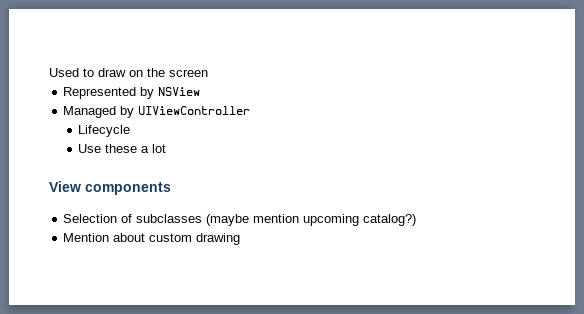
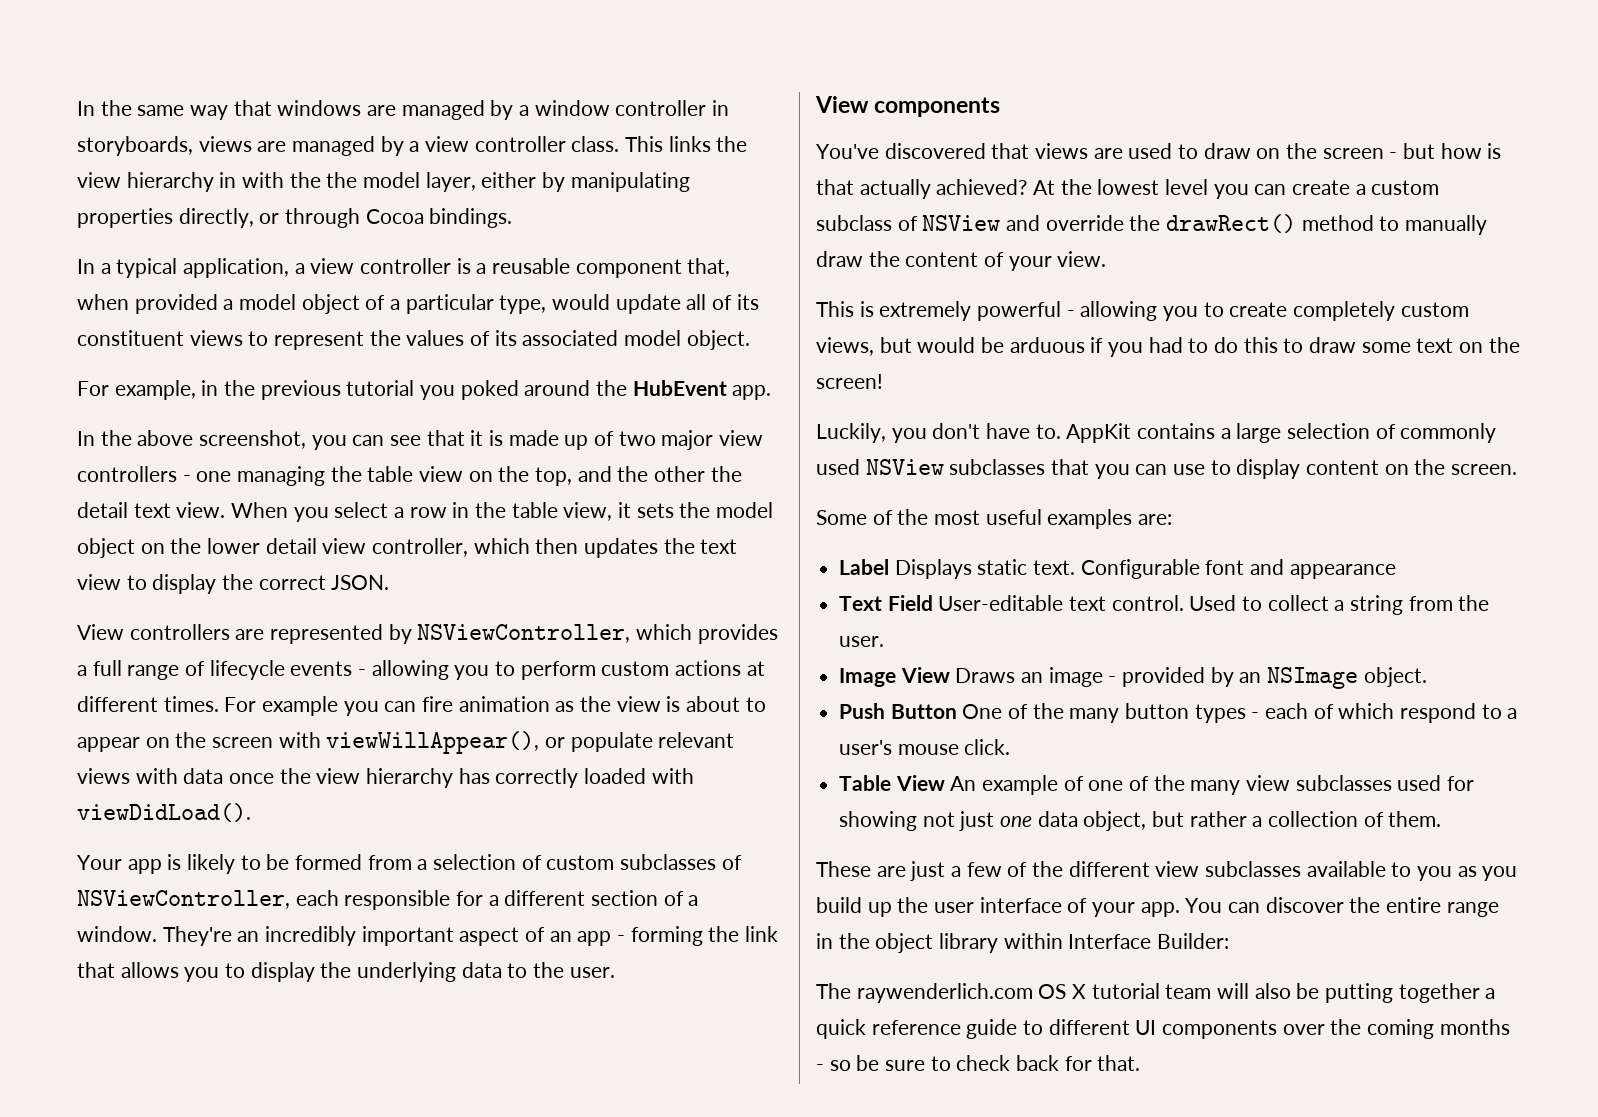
- Used to draw on the screen
- Represented by NSView
- Managed by UIViewController
- Lifecycle
- Use these a lot
+ In the same way that windows are managed by a window controller in storyboards, views are managed by a view controller class. This links the view hierarchy in with the the model layer, either by manipulating properties directly, or through Cocoa bindings.
+ In a typical application, a view controller is a reusable component that, when provided a model object of a particular type, would update all of its constituent views to represent the values of its associated model object.
+ For example, in the previous tutorial you poked around the HubEvent app.
+ In the above screenshot, you can see that it is made up of two major view controllers - one managing the table view on the top, and the other the detail text view. When you select a row in the table view, it sets the model object on the lower detail view controller, which then updates the text view to display the correct JSON.
+ View controllers are represented by NSViewController, which provides a full range of lifecycle events - allowing you to perform custom actions at different times. For example you can fire animation as the view is about to appear on the screen with viewWillAppear(), or populate relevant views with data once the view hierarchy has correctly loaded with viewDidLoad().
+ Your app is likely to be formed from a selection of custom subclasses of NSViewController, each responsible for a different section of a window. They're an incredibly important aspect of an app - forming the link that allows you to display the underlying data to the user.
  View components
- Selection of subclasses (maybe mention upcoming catalog?)
- Mention about custom drawing
+ You've discovered that views are used to draw on the screen - but how is that actually achieved? At the lowest level you can create a custom subclass of NSView and override the drawRect() method to manually draw the content of your view.
+ This is extremely powerful - allowing you to create completely custom views, but would be arduous if you had to do this to draw some text on the screen!
+ Luckily, you don't have to. AppKit contains a large selection of commonly used NSView subclasses that you can use to display content on the screen.
+ Some of the most useful examples are:
+ Label Displays static text. Configurable font and appearance
+ Text Field User-editable text control. Used to collect a string from the user.
+ Image View Draws an image - provided by an NSImage object.
+ Push Button One of the many button types - each of which respond to a user's mouse click.
+ Table View An example of one of the many view subclasses used for showing not just one data object, but rather a collection of them.
+ These are just a few of the different view subclasses available to you as you build up the user interface of your app. You can discover the entire range in the object library within Interface Builder:
+ The raywenderlich.com OS X tutorial team will also be putting together a quick reference guide to different UI components over the coming months - so be sure to check back for that.

